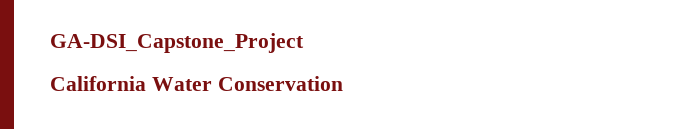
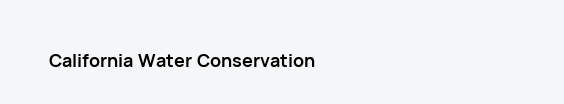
- GA-DSI_Capstone_Project

